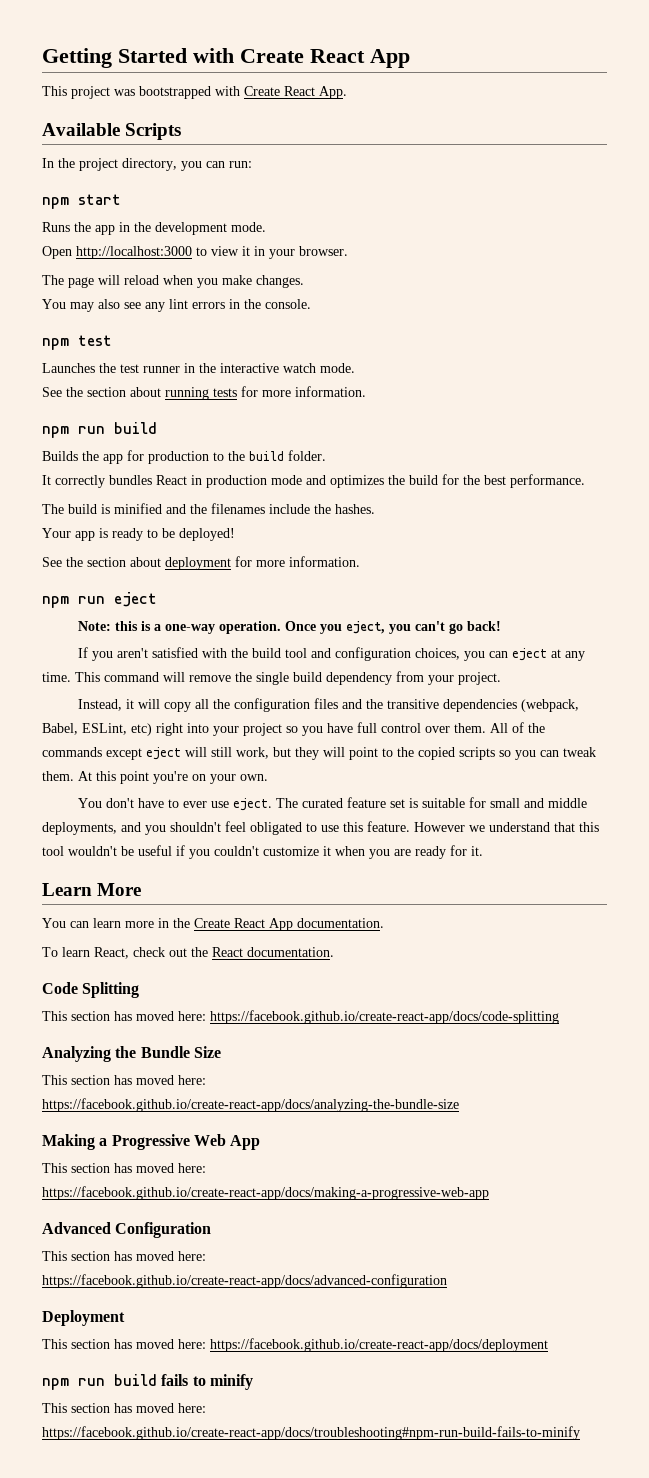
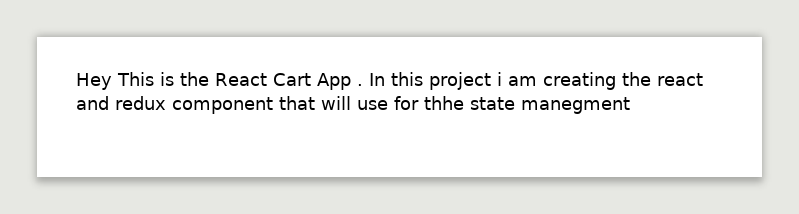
- Getting Started with Create React App
- This project was bootstrapped with Create React App.
- Available Scripts
- In the project directory, you can run:
- npm start
- Runs the app in the development mode.
- Open http://localhost:3000 to view it in your browser.
- The page will reload when you make changes.
- You may also see any lint errors in the console.
- npm test
- Launches the test runner in the interactive watch mode.
- See the section about running tests for more information.
- npm run build
- Builds the app for production to the build folder.
- It correctly bundles React in production mode and optimizes the build for the best performance.
- The build is minified and the filenames include the hashes.
- Your app is ready to be deployed!
- See the section about deployment for more information.
- npm run eject
- Note: this is a one-way operation. Once you eject, you can't go back!
- If you aren't satisfied with the build tool and configuration choices, you can eject at any time. This command will remove the single build dependency from your project.
- Instead, it will copy all the configuration files and the transitive dependencies (webpack, Babel, ESLint, etc) right into your project so you have full control over them. All of the commands except eject will still work, but they will point to the copied scripts so you can tweak them. At this point you're on your own.
- You don't have to ever use eject. The curated feature set is suitable for small and middle deployments, and you shouldn't feel obligated to use this feature. However we understand that this tool wouldn't be useful if you couldn't customize it when you are ready for it.
- Learn More
- You can learn more in the Create React App documentation.
- To learn React, check out the React documentation.
- Code Splitting
- This section has moved here: https://facebook.github.io/create-react-app/docs/code-splitting
- Analyzing the Bundle Size
- This section has moved here: https://facebook.github.io/create-react-app/docs/analyzing-the-bundle-size
- Making a Progressive Web App
- This section has moved here: https://facebook.github.io/create-react-app/docs/making-a-progressive-web-app
- Advanced Configuration
- This section has moved here: https://facebook.github.io/create-react-app/docs/advanced-configuration
- Deployment
- This section has moved here: https://facebook.github.io/create-react-app/docs/deployment
- npm run build fails to minify
- This section has moved here: https://facebook.github.io/create-react-app/docs/troubleshooting#npm-run-build-fails-to-minify
+ Hey This is the React Cart App . In this project i am creating the react and redux component that will use for thhe state manegment

